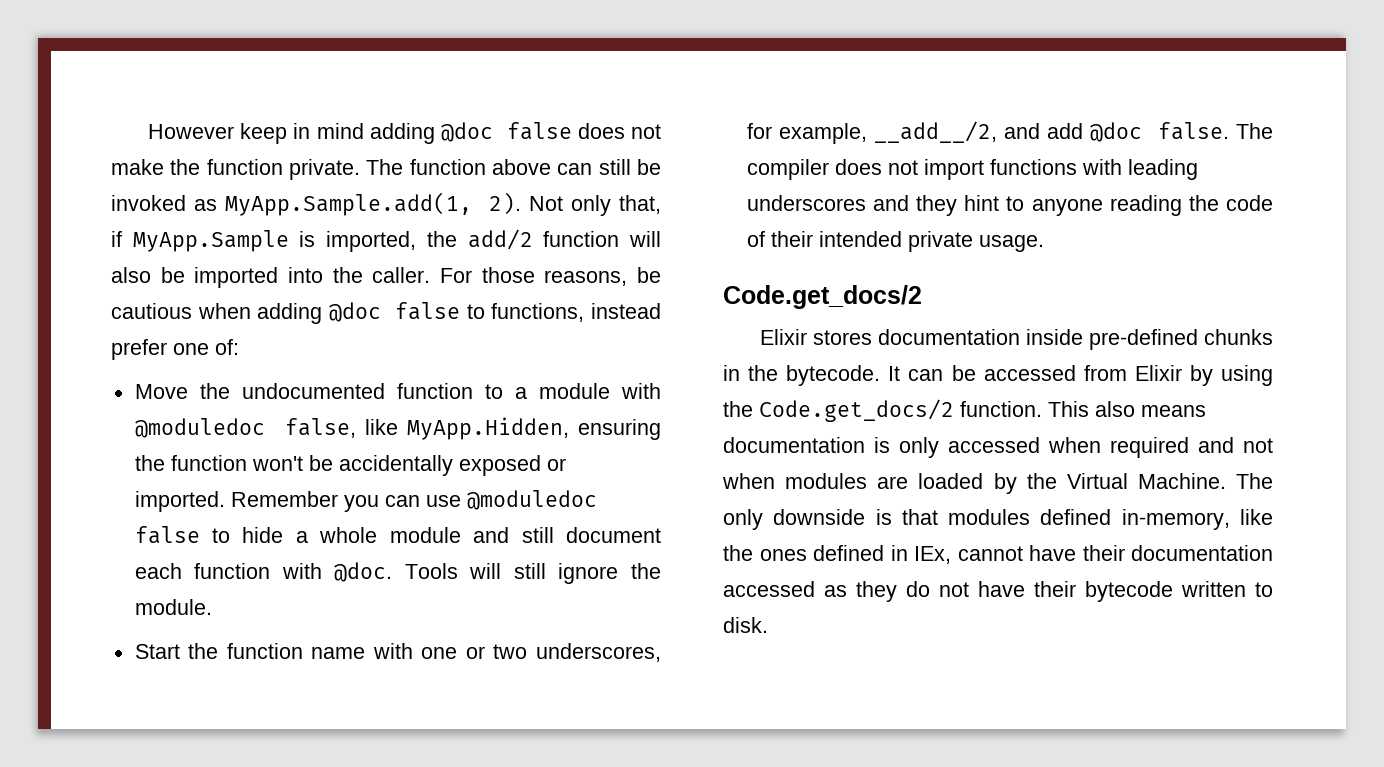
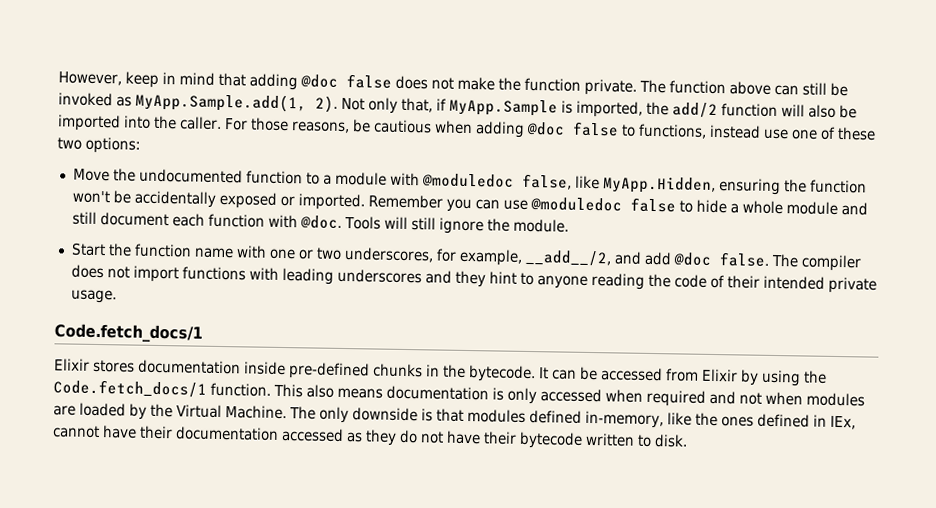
- However keep in mind adding @doc false does not make the function private.
+ However, keep in mind that adding @doc false does not make the function private.
- For those reasons, be cautious when adding @doc false to functions, instead prefer one of:
+ For those reasons, be cautious when adding @doc false to functions, instead use one of these two options:
  The compiler does not import functions with leading underscores and they hint to anyone reading the code of their intended private usage.
- Code.get_docs/2
+ Code.fetch_docs/1
- It can be accessed from Elixir by using the Code.get_docs/2 function.
+ It can be accessed from Elixir by using the Code.fetch_docs/1 function.

